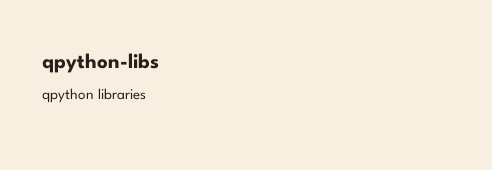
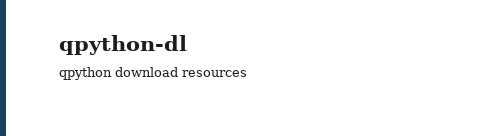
- qpython-libs
+ qpython-dl
- qpython libraries
+ qpython download resources

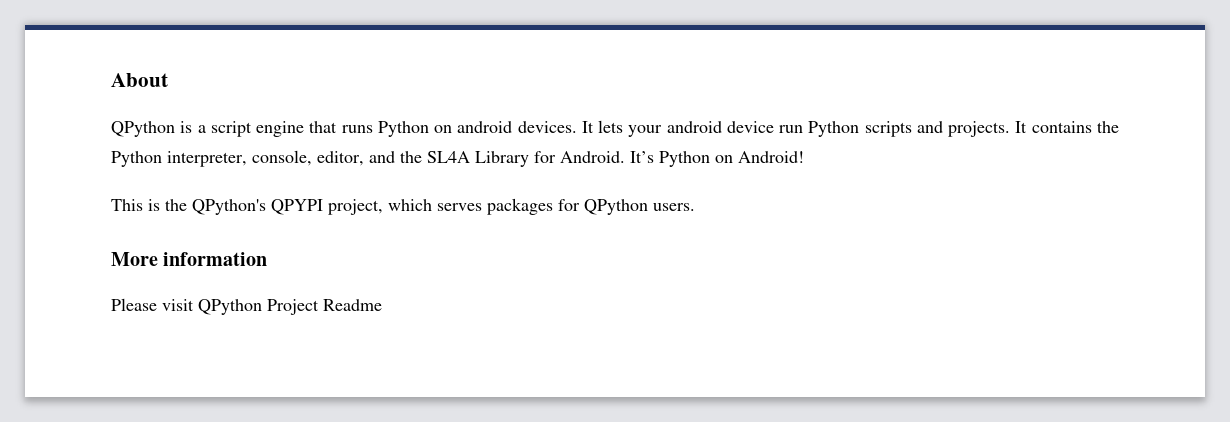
- qpython-dl
- qpython download resources
+ About
+ QPython is a script engine that runs Python on android devices. It lets your android device run Python scripts and projects. It contains the Python interpreter, console, editor, and the SL4A Library for Android. It’s Python on Android!
+ This is the QPython's QPYPI project, which serves packages for QPython users.
+ More information
+ Please visit QPython Project Readme

